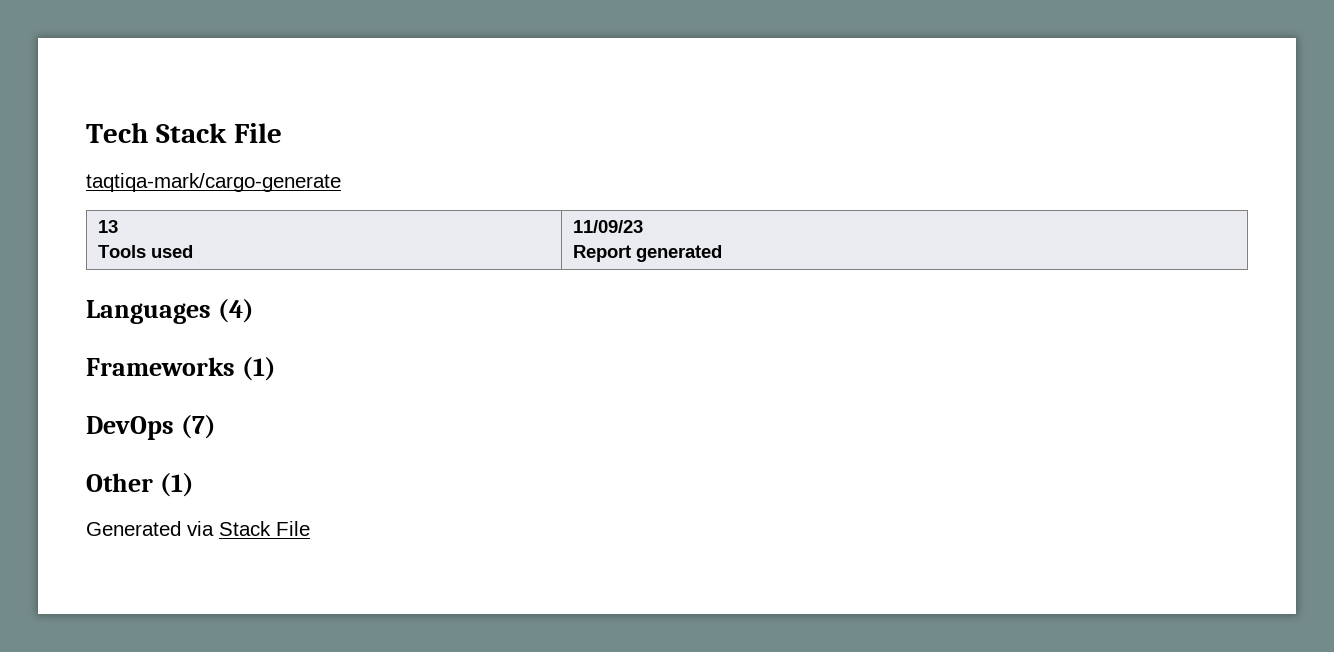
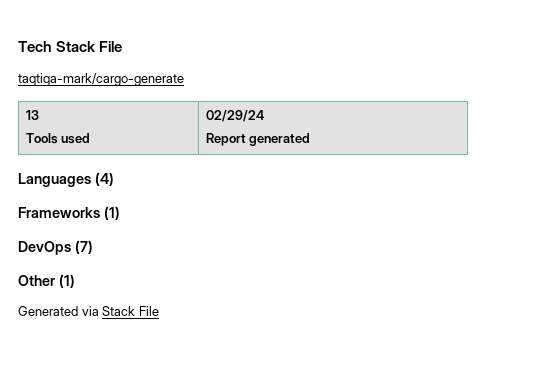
  13
- Tools used | 11/09/23
+ Tools used | 02/29/24

